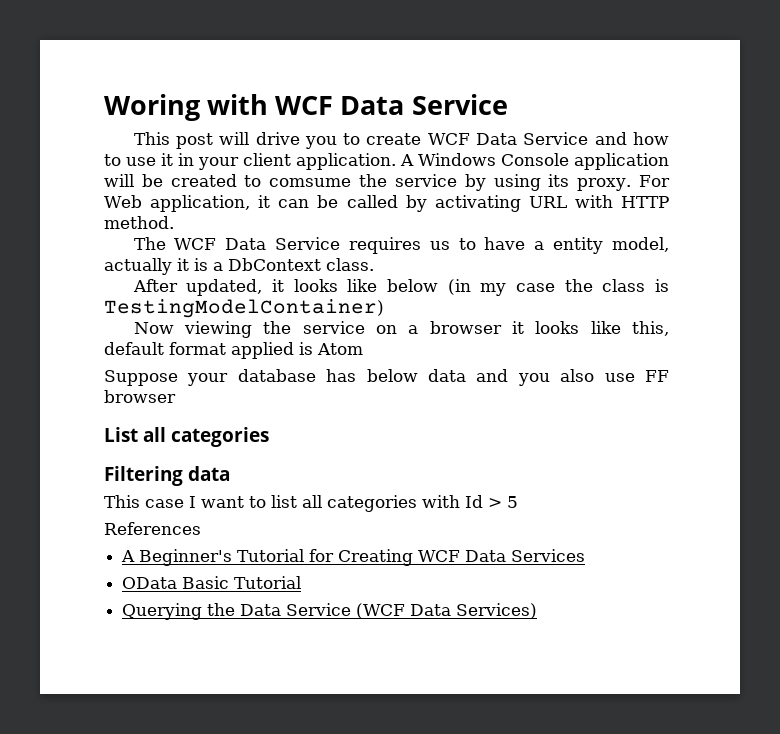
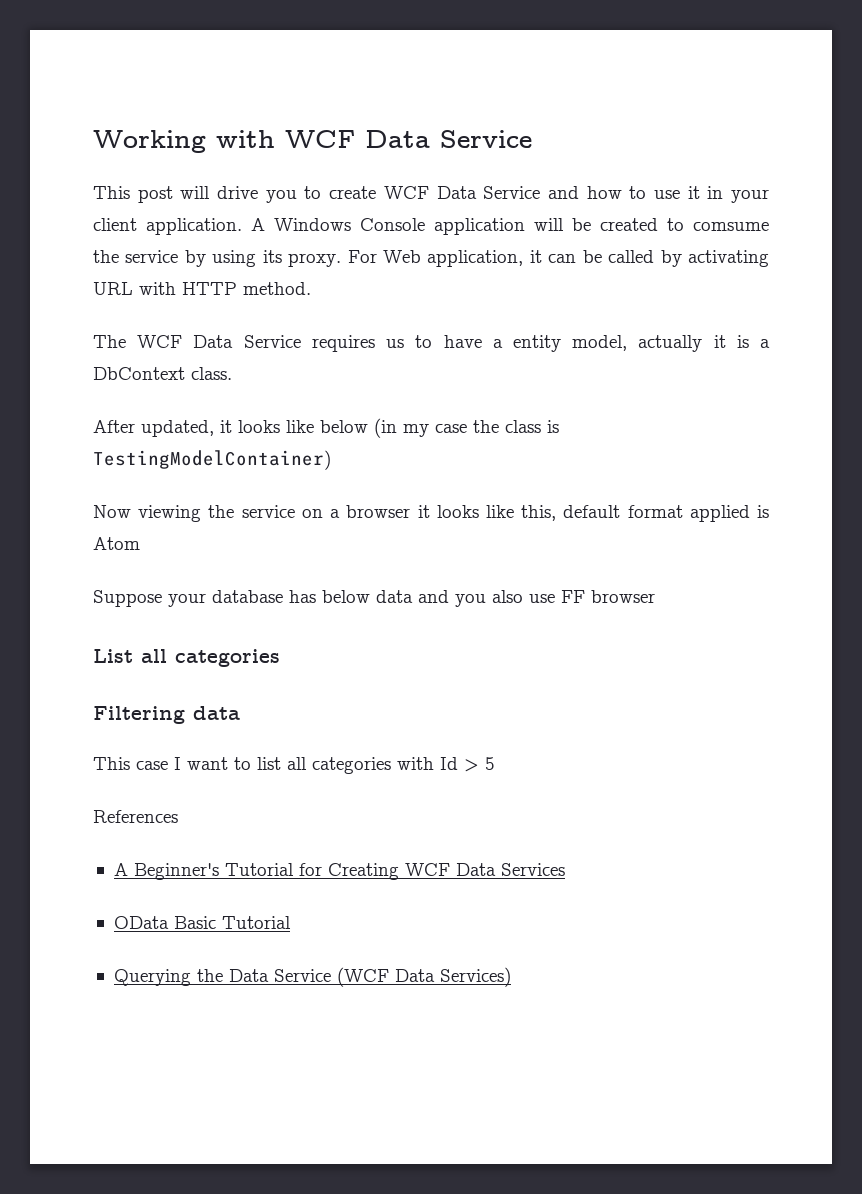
- Woring with WCF Data Service
+ Working with WCF Data Service

